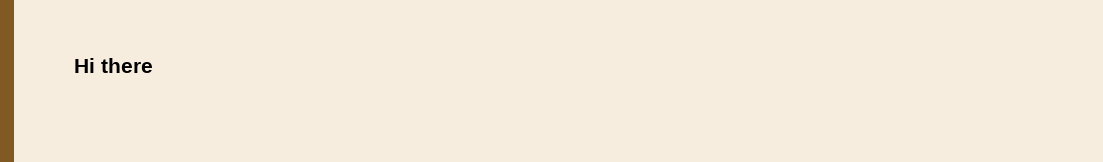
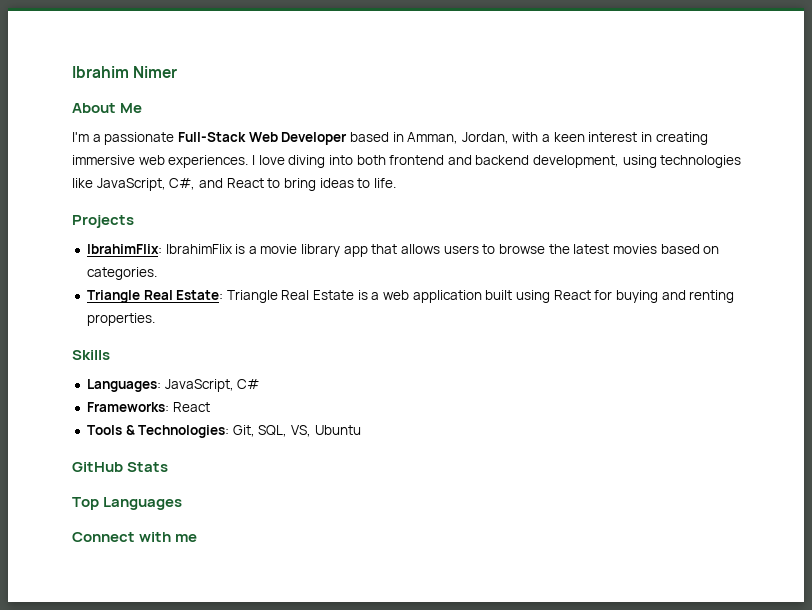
- Hi there
+ Ibrahim Nimer
+ About Me
+ I'm a passionate Full-Stack Web Developer based in Amman, Jordan, with a keen interest in creating immersive web experiences. I love diving into both frontend and backend development, using technologies like JavaScript, C#, and React to bring ideas to life.
+ Projects
+ IbrahimFlix: IbrahimFlix is a movie library app that allows users to browse the latest movies based on categories.
+ Triangle Real Estate: Triangle Real Estate is a web application built using React for buying and renting properties.
+ Skills
+ Languages: JavaScript, C#
+ Frameworks: React
+ Tools & Technologies: Git, SQL, VS, Ubuntu
+ GitHub Stats
+ Top Languages
+ Connect with me

